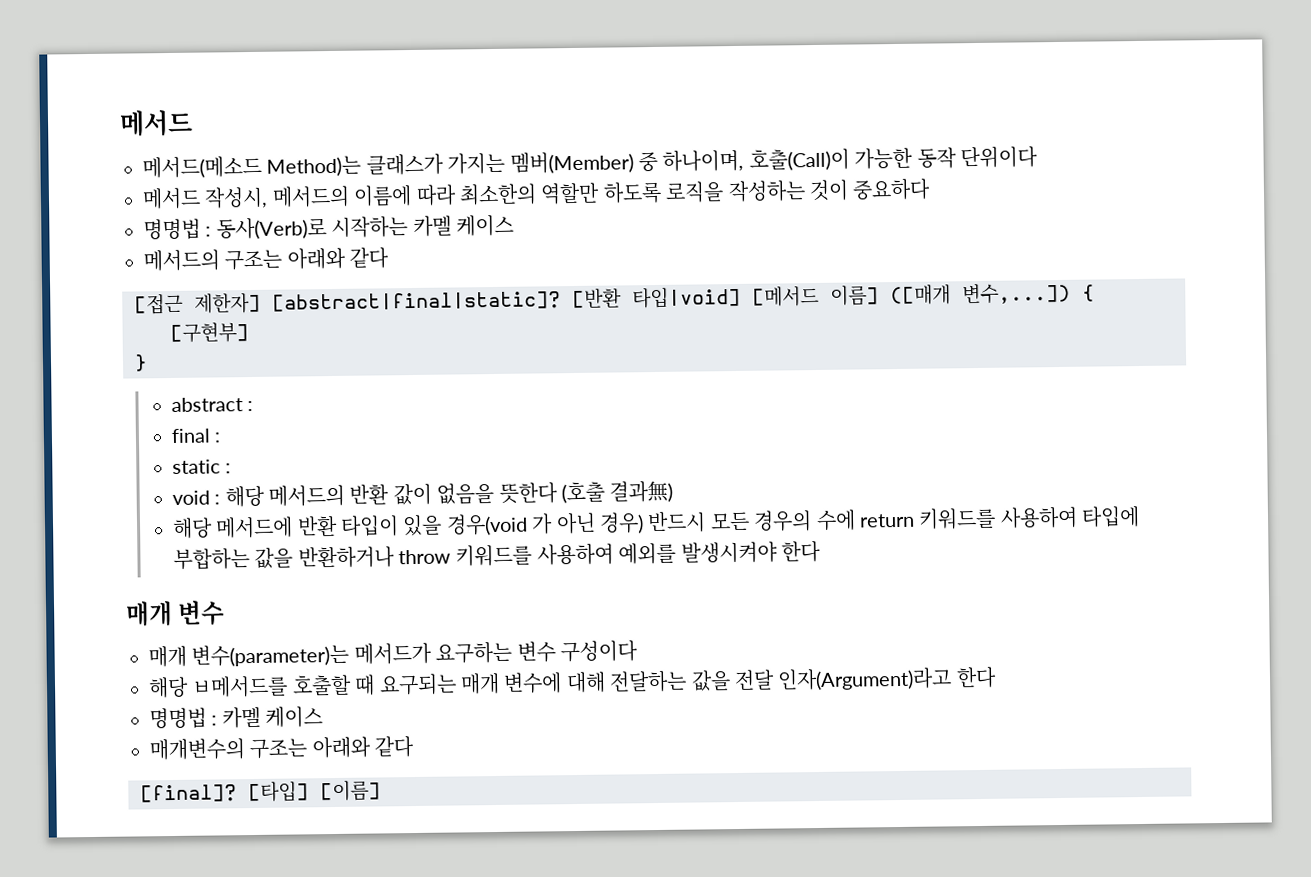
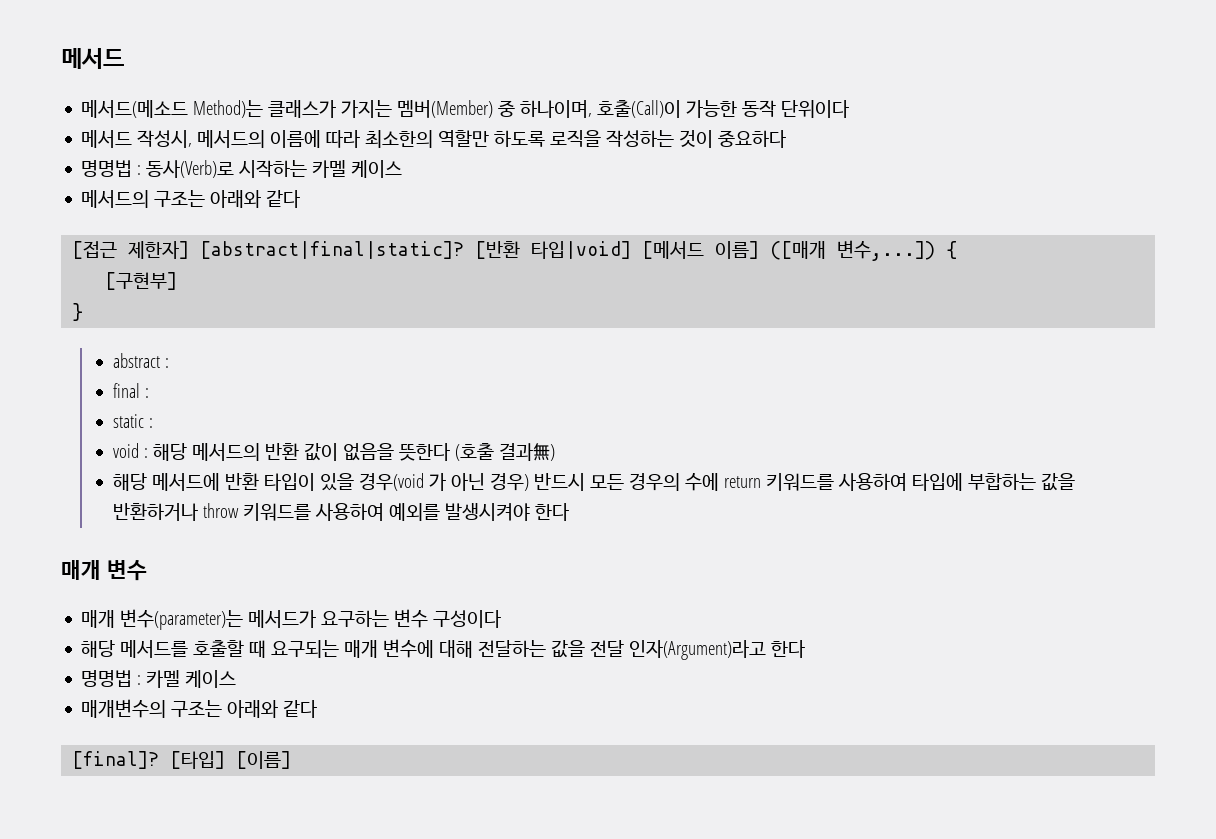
- 해당 ㅂ메서드를 호출할 때 요구되는 매개 변수에 대해 전달하는 값을 전달 인자(Argument)라고 한다
+ 해당 메서드를 호출할 때 요구되는 매개 변수에 대해 전달하는 값을 전달 인자(Argument)라고 한다

